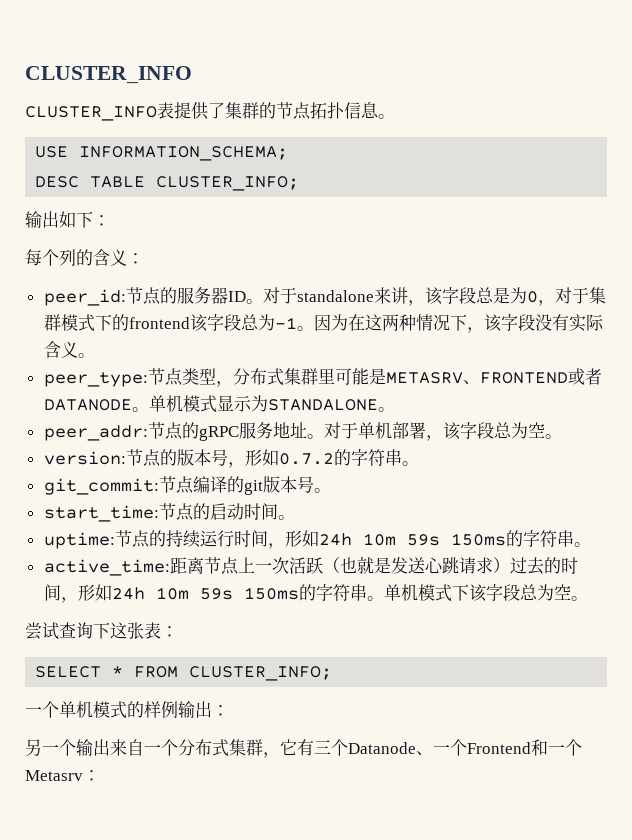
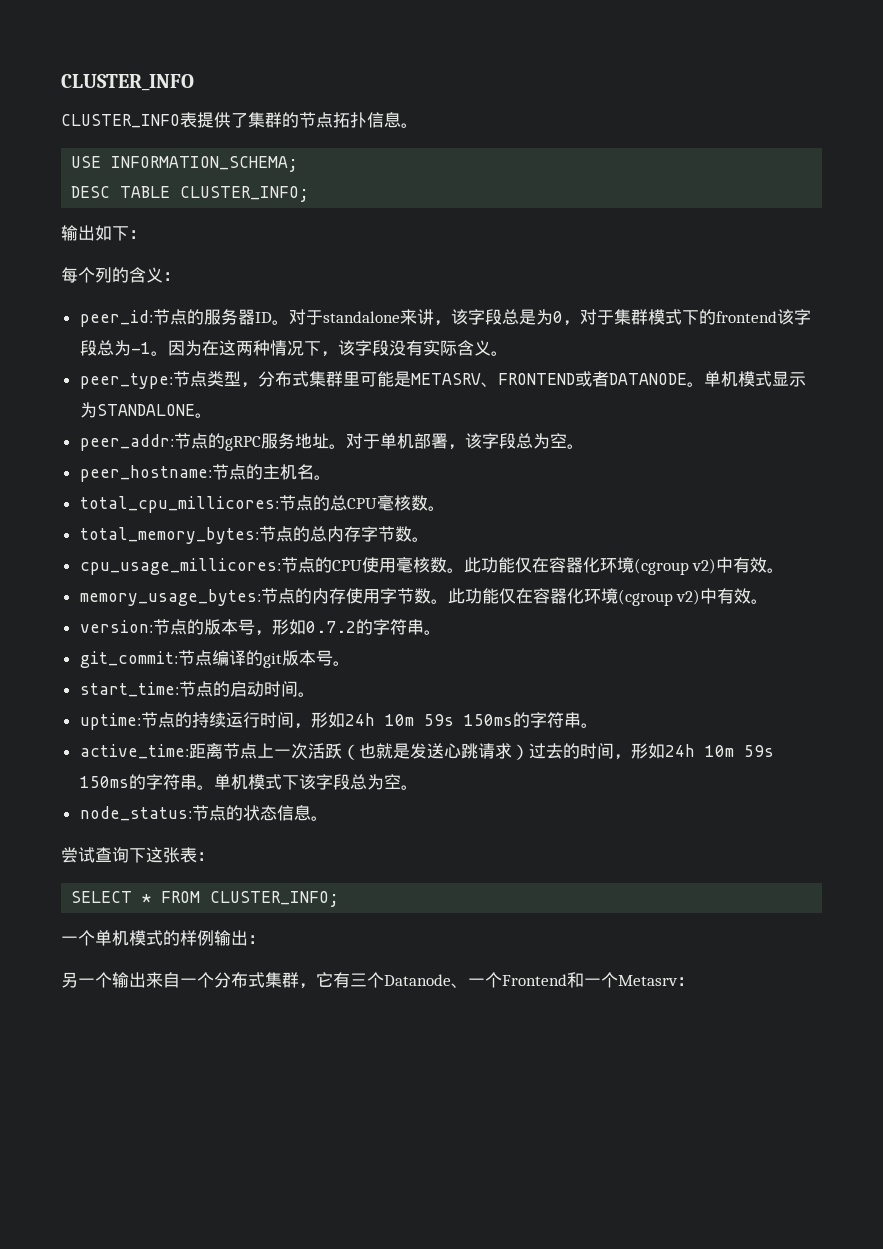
+ peer_hostname:节点的主机名。
+ total_cpu_millicores:节点的总CPU毫核数。
+ total_memory_bytes:节点的总内存字节数。
+ cpu_usage_millicores:节点的CPU使用毫核数。此功能仅在容器化环境(cgroup v2)中有效。
+ memory_usage_bytes:节点的内存使用字节数。此功能仅在容器化环境(cgroup v2)中有效。
+ node_status:节点的状态信息。

